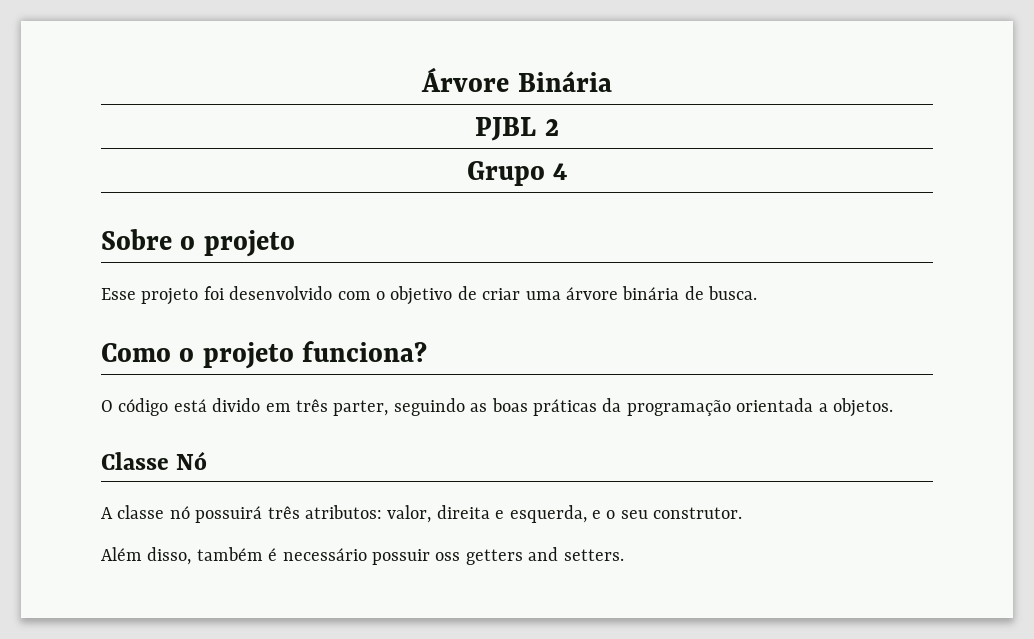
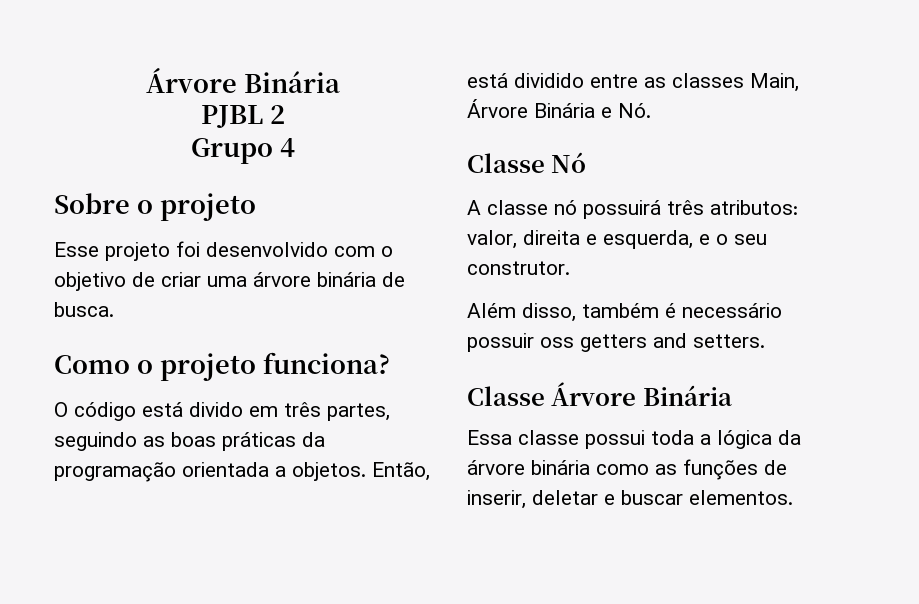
- O código está divido em três parter, seguindo as boas práticas da programação orientada a objetos.
+ O código está divido em três partes, seguindo as boas práticas da programação orientada a objetos. Então, está dividido entre as classes Main, Árvore Binária e Nó.
+ Classe Árvore Binária
+ Essa classe possui toda a lógica da árvore binária como as funções de inserir, deletar e buscar elementos.

